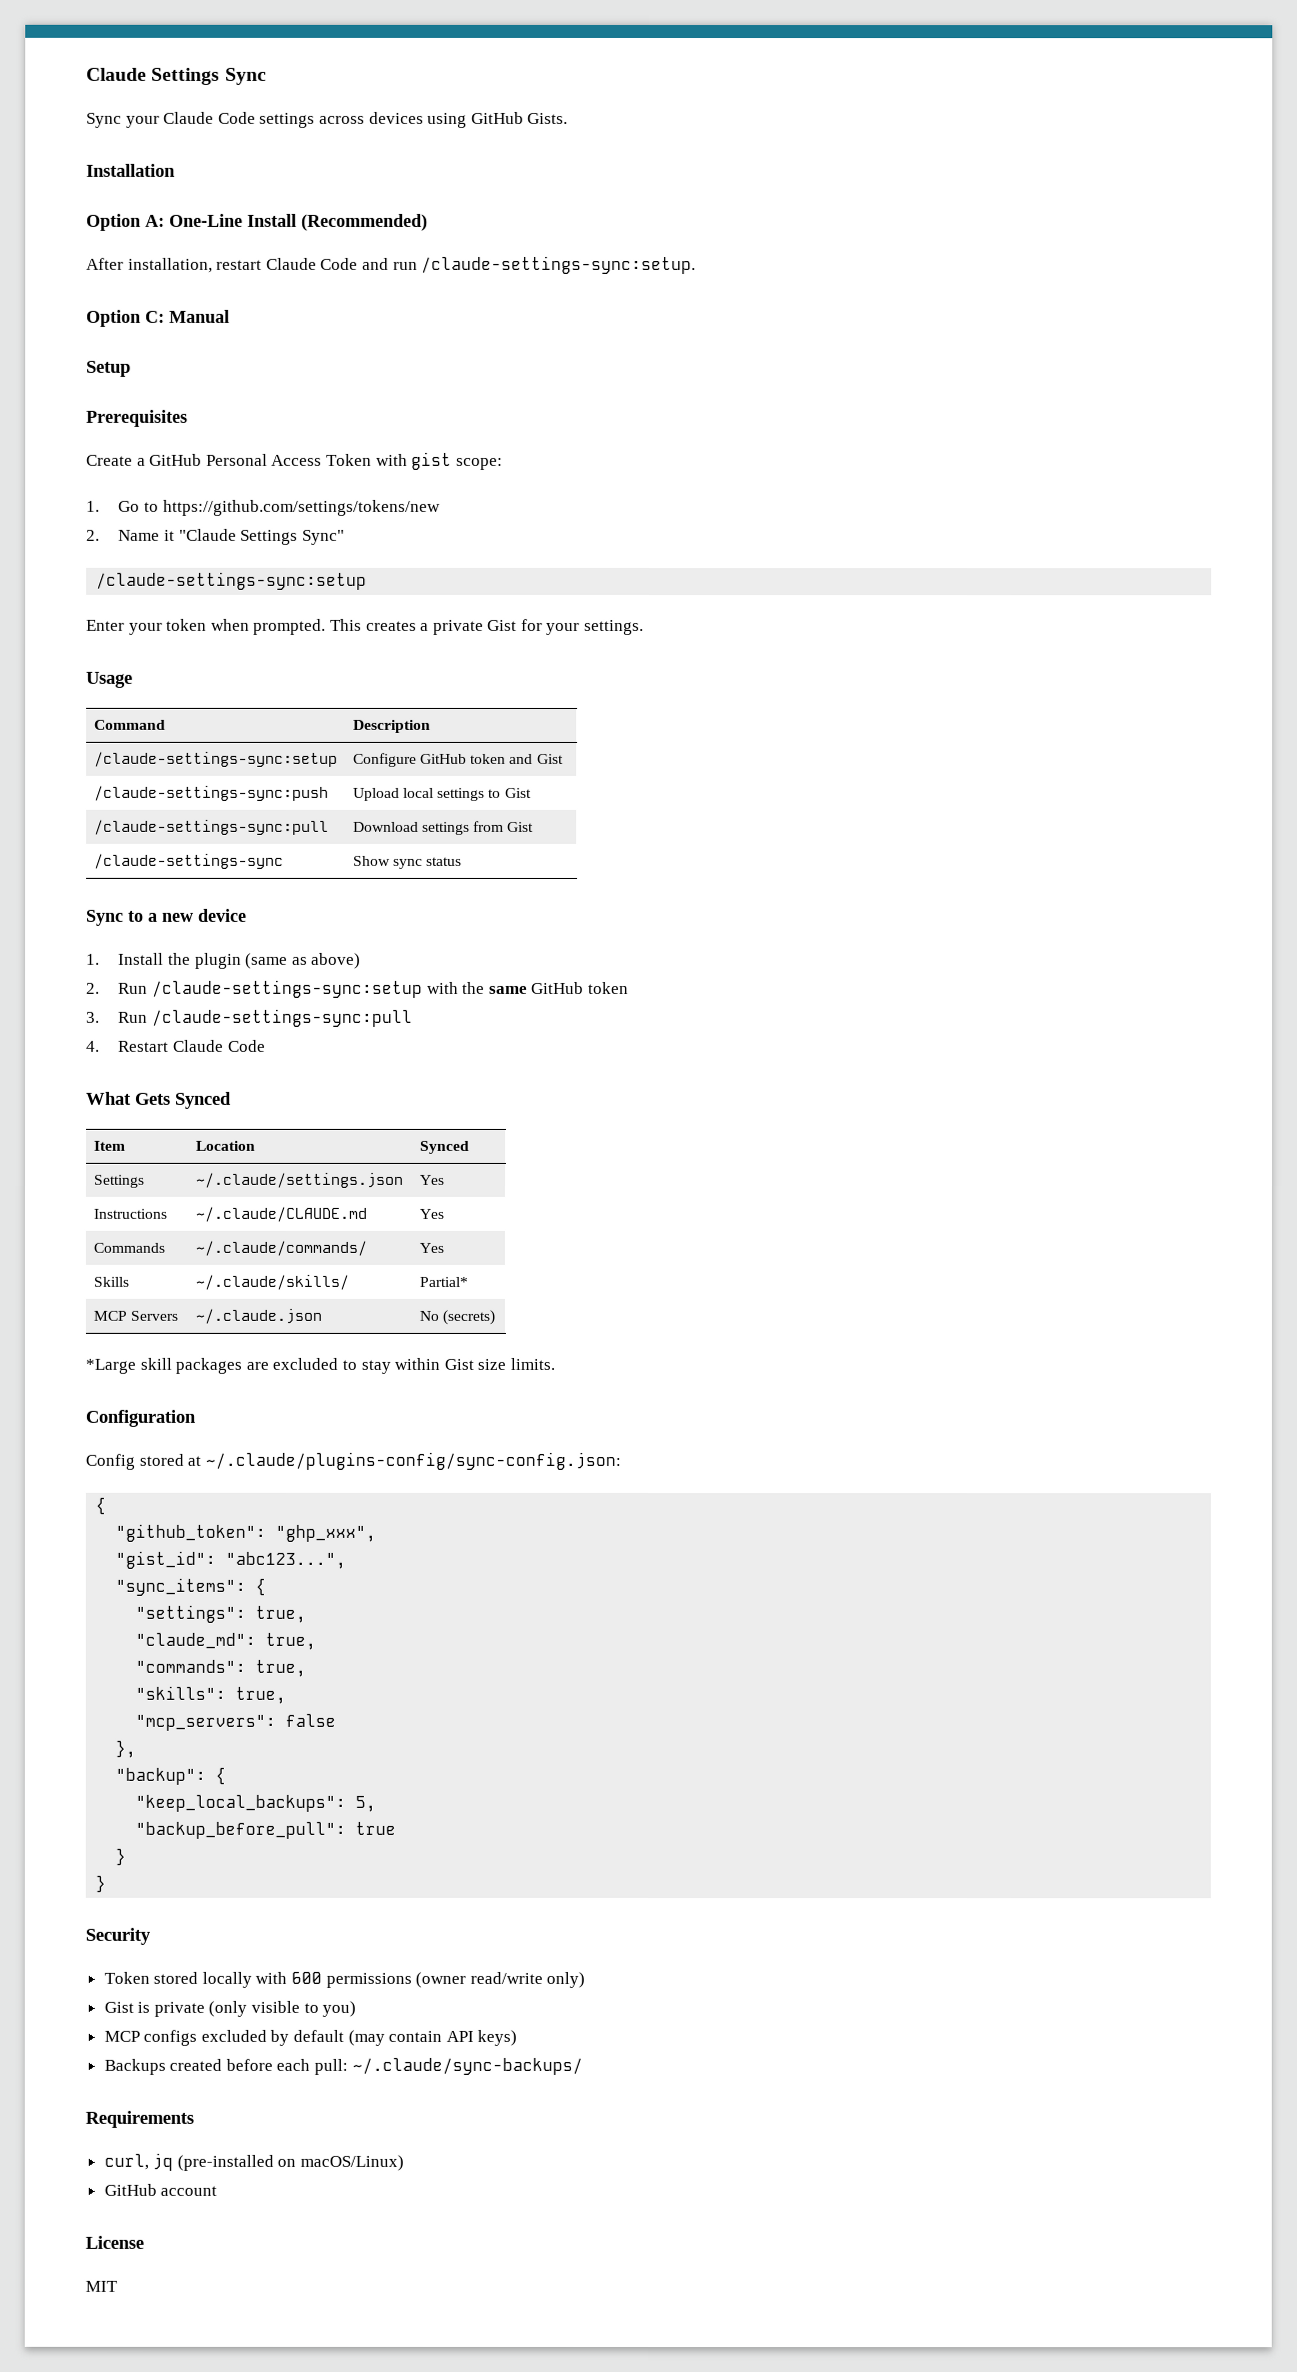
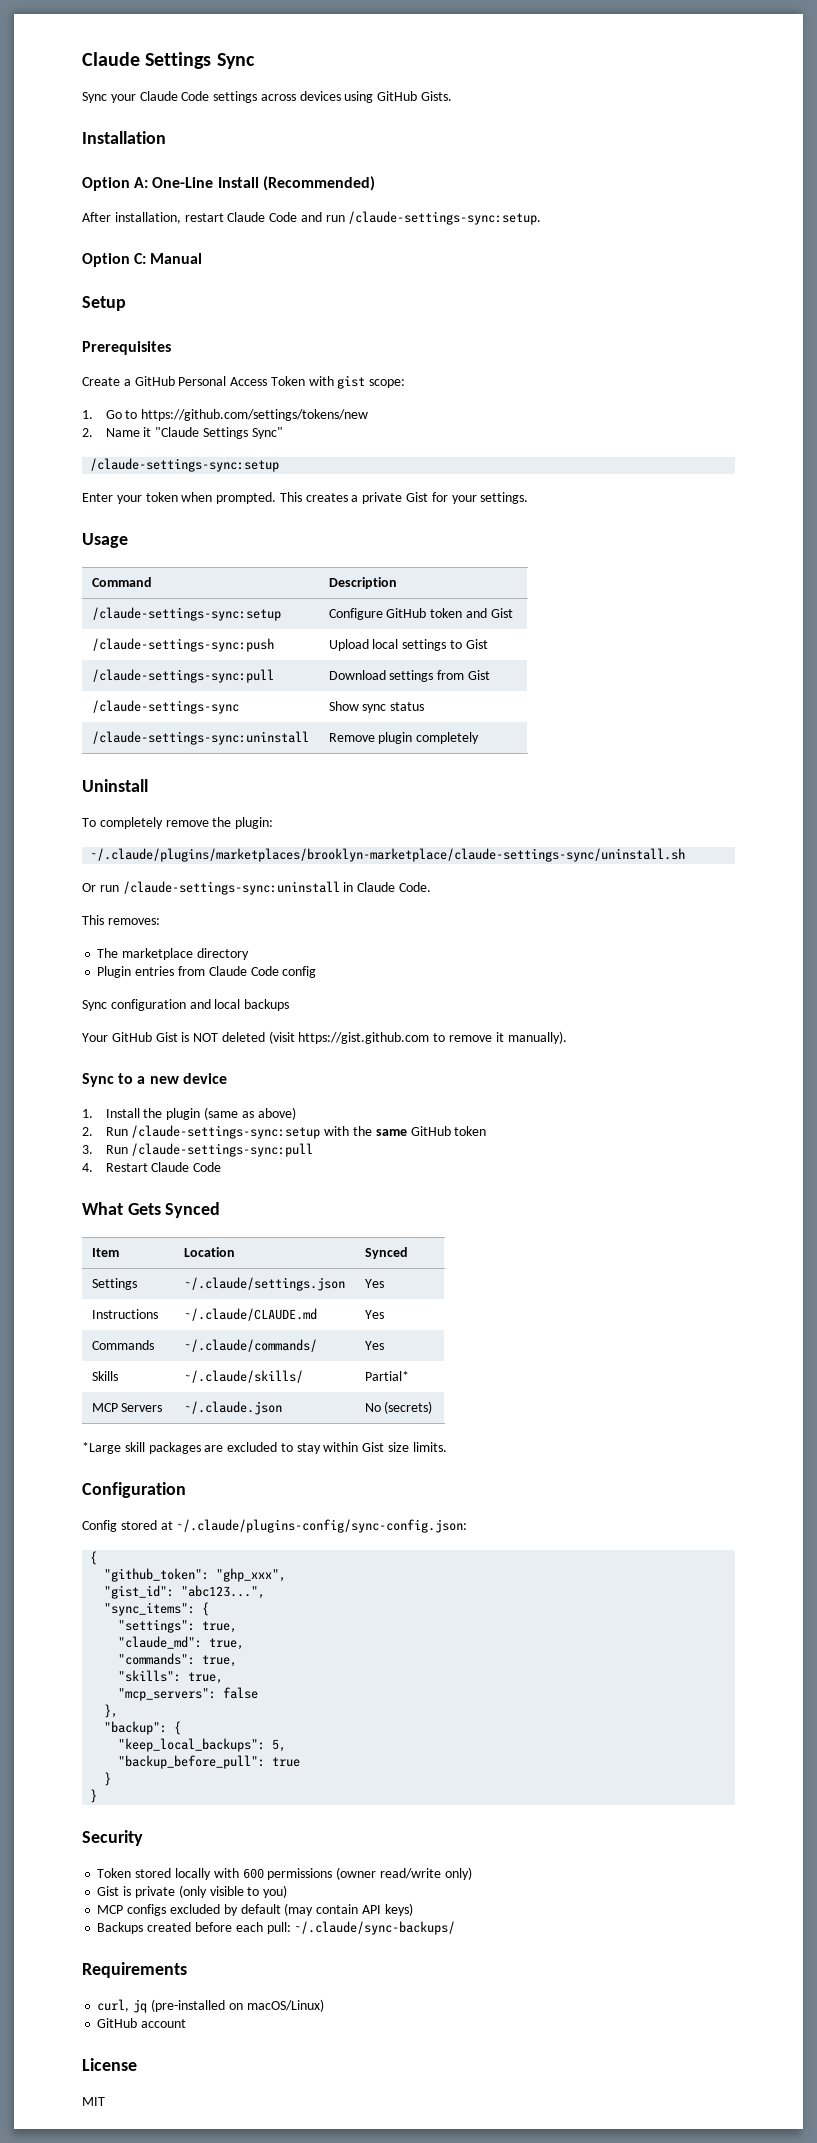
+ /claude-settings-sync:uninstall | Remove plugin completely
+ Uninstall
+ To completely remove the plugin:
+ ~/.claude/plugins/marketplaces/brooklyn-marketplace/claude-settings-sync/uninstall.sh
+ Or run /claude-settings-sync:uninstall in Claude Code.
+ This removes:
+ The marketplace directory
+ Plugin entries from Claude Code config
+ Sync configuration and local backups
+ Your GitHub Gist is NOT deleted (visit https://gist.github.com to remove it manually).

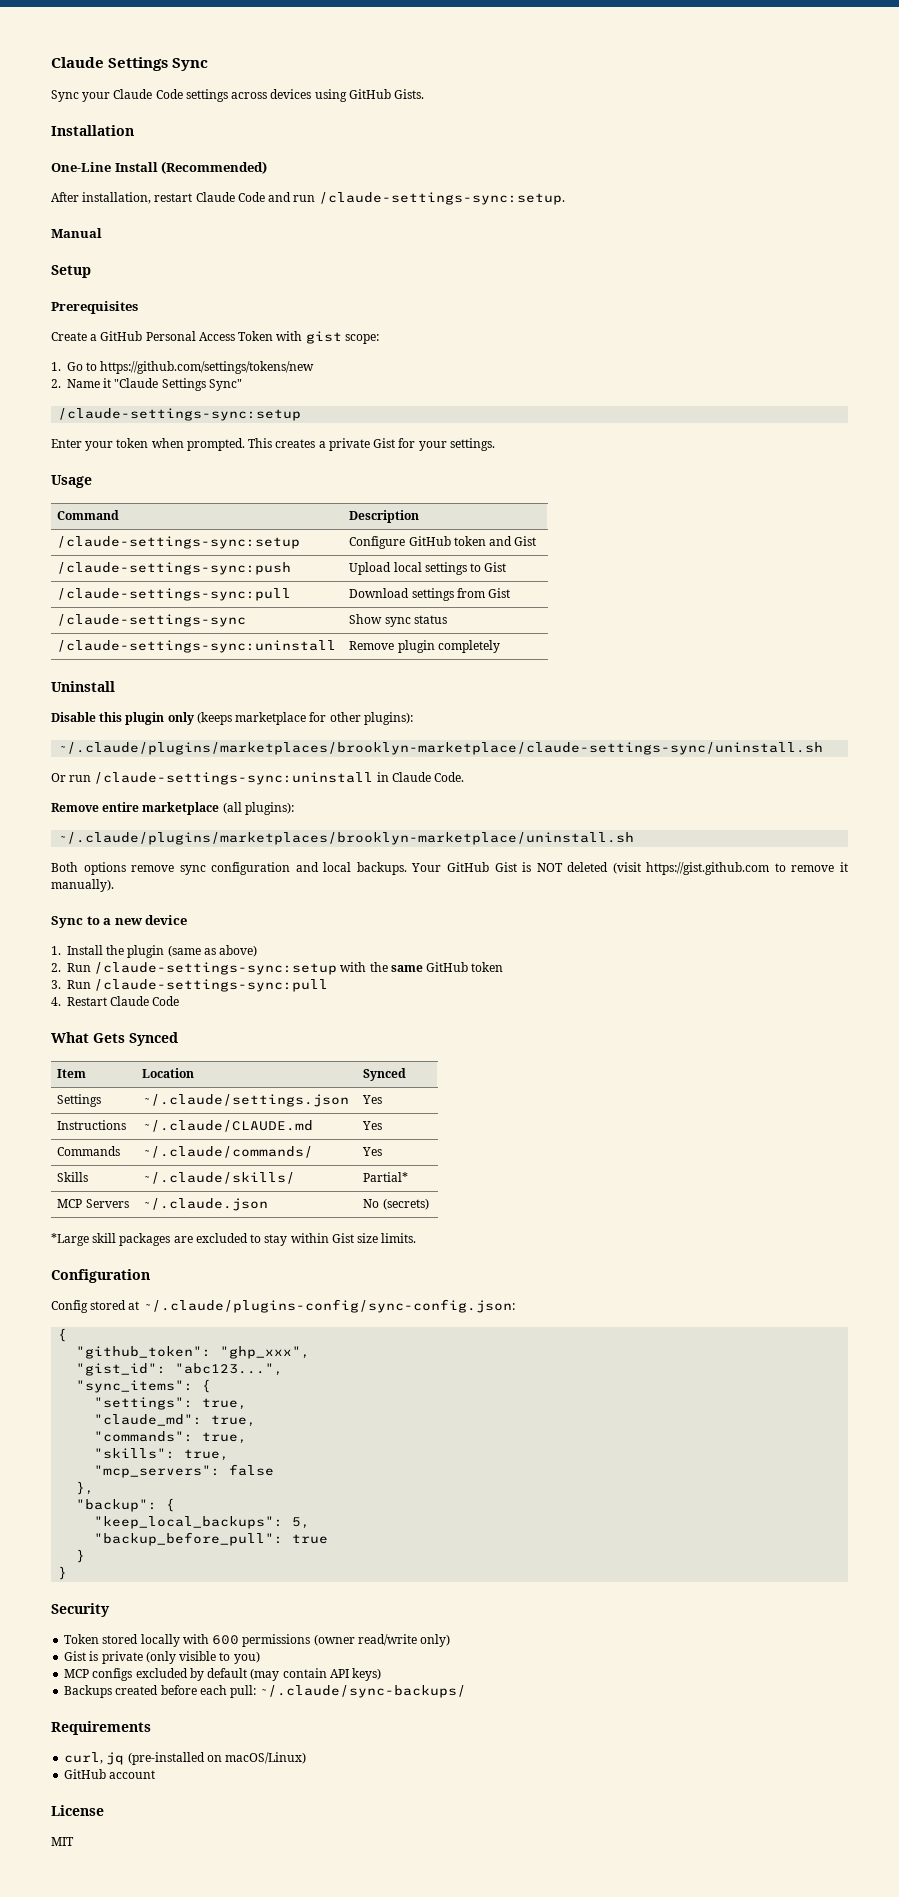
- Option A: One-Line Install (Recommended)
+ One-Line Install (Recommended)
- Option C: Manual
+ Manual
- To completely remove the plugin:
+ Disable this plugin only (keeps marketplace for other plugins):
- This removes:
- The marketplace directory
- Plugin entries from Claude Code config
- Sync configuration and local backups
- Your GitHub Gist is NOT deleted (visit https://gist.github.com to remove it manually).
+ Remove entire marketplace (all plugins):
+ ~/.claude/plugins/marketplaces/brooklyn-marketplace/uninstall.sh
+ Both options remove sync configuration and local backups. Your GitHub Gist is NOT deleted (visit https://gist.github.com to remove it manually).

